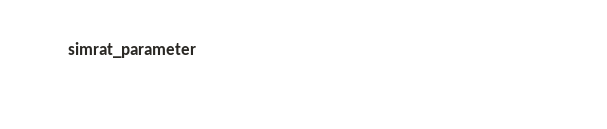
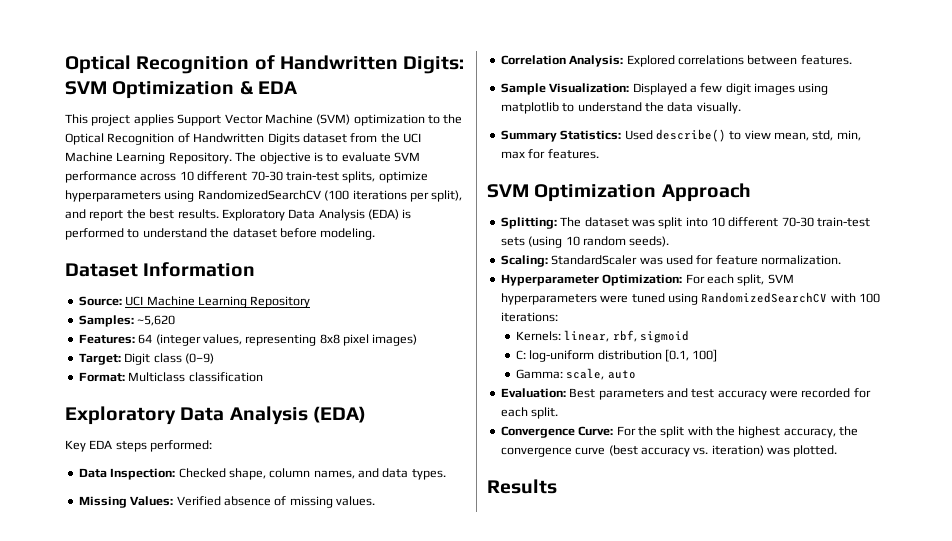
- simrat_parameter
+ Optical Recognition of Handwritten Digits: SVM Optimization & EDA
+ This project applies Support Vector Machine (SVM) optimization to the Optical Recognition of Handwritten Digits dataset from the UCI Machine Learning Repository. The objective is to evaluate SVM performance across 10 different 70-30 train-test splits, optimize hyperparameters using RandomizedSearchCV (100 iterations per split), and report the best results. Exploratory Data Analysis (EDA) is performed to understand the dataset before modeling.
+ Dataset Information
+ Source: UCI Machine Learning Repository
+ Samples: ~5,620
+ Features: 64 (integer values, representing 8x8 pixel images)
+ Target: Digit class (0–9)
+ Format: Multiclass classification
+ Exploratory Data Analysis (EDA)
+ Key EDA steps performed:
+ Data Inspection: Checked shape, column names, and data types.
+ Missing Values: Verified absence of missing values.
+ Correlation Analysis: Explored correlations between features.
+ Sample Visualization: Displayed a few digit images using matplotlib to understand the data visually.
+ Summary Statistics: Used describe() to view mean, std, min, max for features.
+ SVM Optimization Approach
+ Splitting: The dataset was split into 10 different 70-30 train-test sets (using 10 random seeds).
+ Scaling: StandardScaler was used for feature normalization.
+ Hyperparameter Optimization: For each split, SVM hyperparameters were tuned using RandomizedSearchCV with 100 iterations:
+ Kernels: linear, rbf, sigmoid
+ C: log-uniform distribution [0.1, 100]
+ Gamma: scale, auto
+ Evaluation: Best parameters and test accuracy were recorded for each split.
+ Convergence Curve: For the split with the highest accuracy, the convergence curve (best accuracy vs. iteration) was plotted.
+ Results

